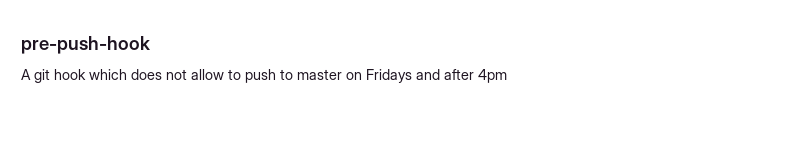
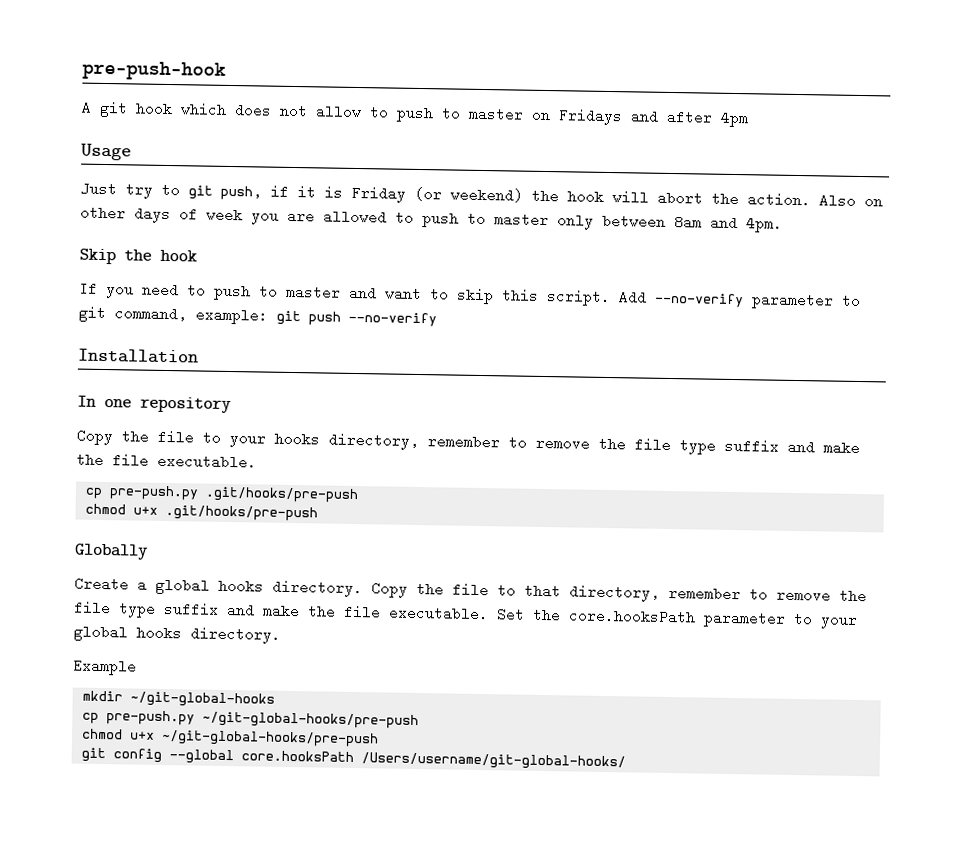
+ Usage
+ Just try to git push, if it is Friday (or weekend) the hook will abort the action. Also on other days of week you are allowed to push to master only between 8am and 4pm.
+ Skip the hook
+ If you need to push to master and want to skip this script. Add --no-verify parameter to git command, example: git push --no-verify
+ Installation
+ In one repository
+ Copy the file to your hooks directory, remember to remove the file type suffix and make the file executable.
+ cp pre-push.py .git/hooks/pre-push
+ chmod u+x .git/hooks/pre-push
+ Globally
+ Create a global hooks directory. Copy the file to that directory, remember to remove the file type suffix and make the file executable. Set the core.hooksPath parameter to your global hooks directory.
+ Example
+ mkdir ~/git-global-hooks
+ cp pre-push.py ~/git-global-hooks/pre-push
+ chmod u+x ~/git-global-hooks/pre-push
+ git config --global core.hooksPath /Users/username/git-global-hooks/

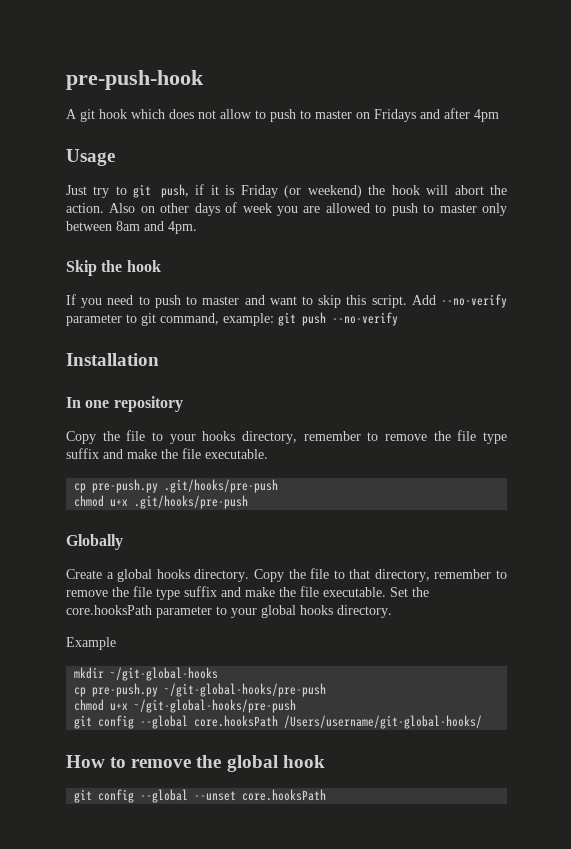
+ How to remove the global hook
+ git config --global --unset core.hooksPath

